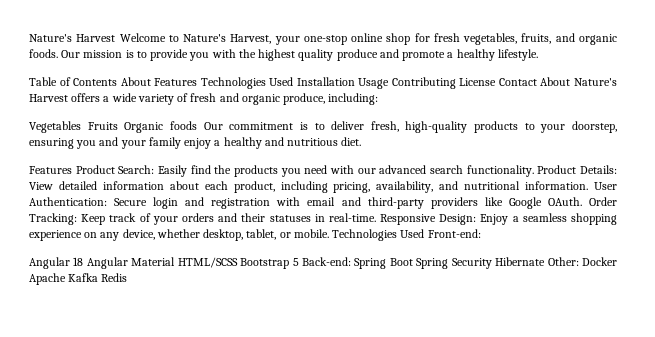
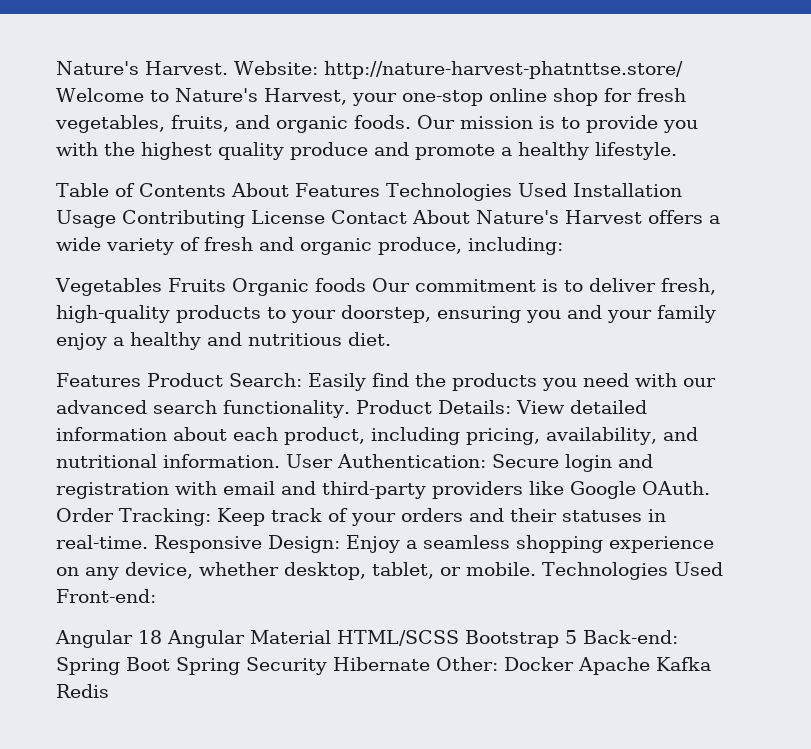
- Nature's Harvest Welcome to Nature's Harvest, your one-stop online shop for fresh vegetables, fruits, and organic foods.
+ Nature's Harvest. Website: http://nature-harvest-phatnttse.store/ Welcome to Nature's Harvest, your one-stop online shop for fresh vegetables, fruits, and organic foods.

